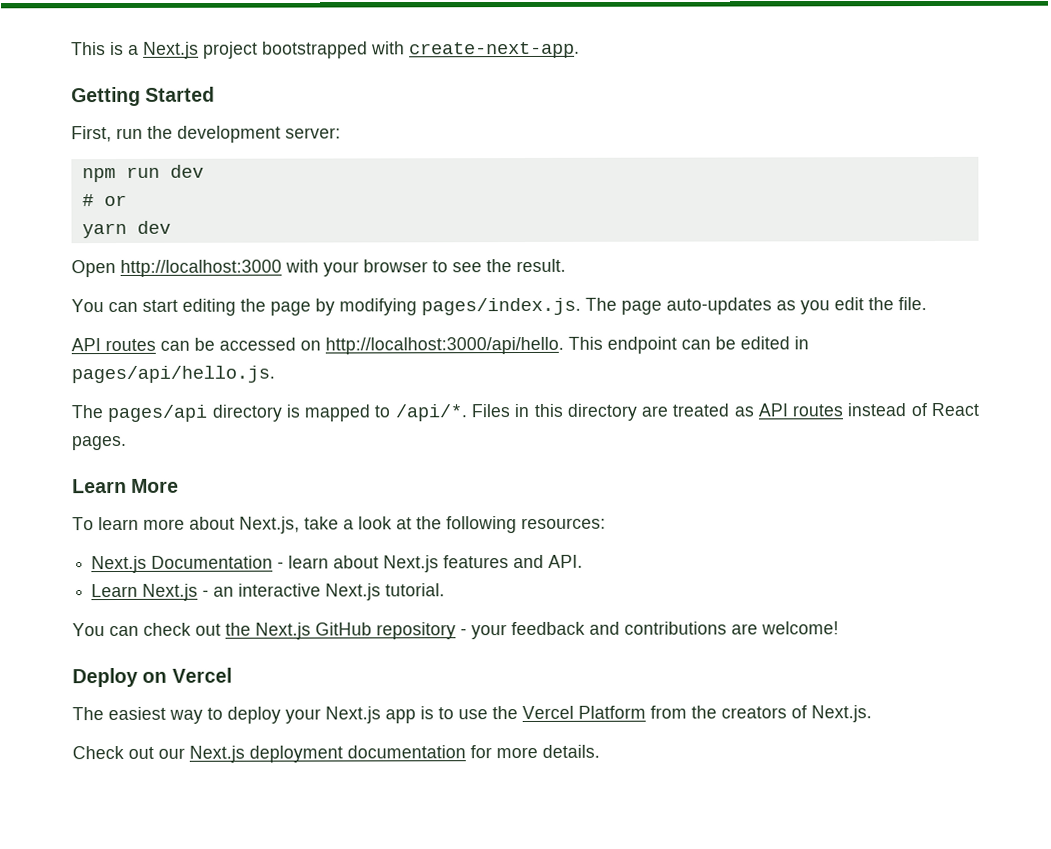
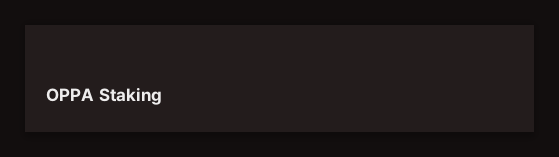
- This is a Next.js project bootstrapped with create-next-app.
- Getting Started
- First, run the development server:
- npm run dev
- # or
- yarn dev
- Open http://localhost:3000 with your browser to see the result.
- You can start editing the page by modifying pages/index.js. The page auto-updates as you edit the file.
- API routes can be accessed on http://localhost:3000/api/hello. This endpoint can be edited in pages/api/hello.js.
- The pages/api directory is mapped to /api/*. Files in this directory are treated as API routes instead of React pages.
- Learn More
- To learn more about Next.js, take a look at the following resources:
- Next.js Documentation - learn about Next.js features and API.
- Learn Next.js - an interactive Next.js tutorial.
- You can check out the Next.js GitHub repository - your feedback and contributions are welcome!
- Deploy on Vercel
- The easiest way to deploy your Next.js app is to use the Vercel Platform from the creators of Next.js.
- Check out our Next.js deployment documentation for more details.
+ OPPA Staking

